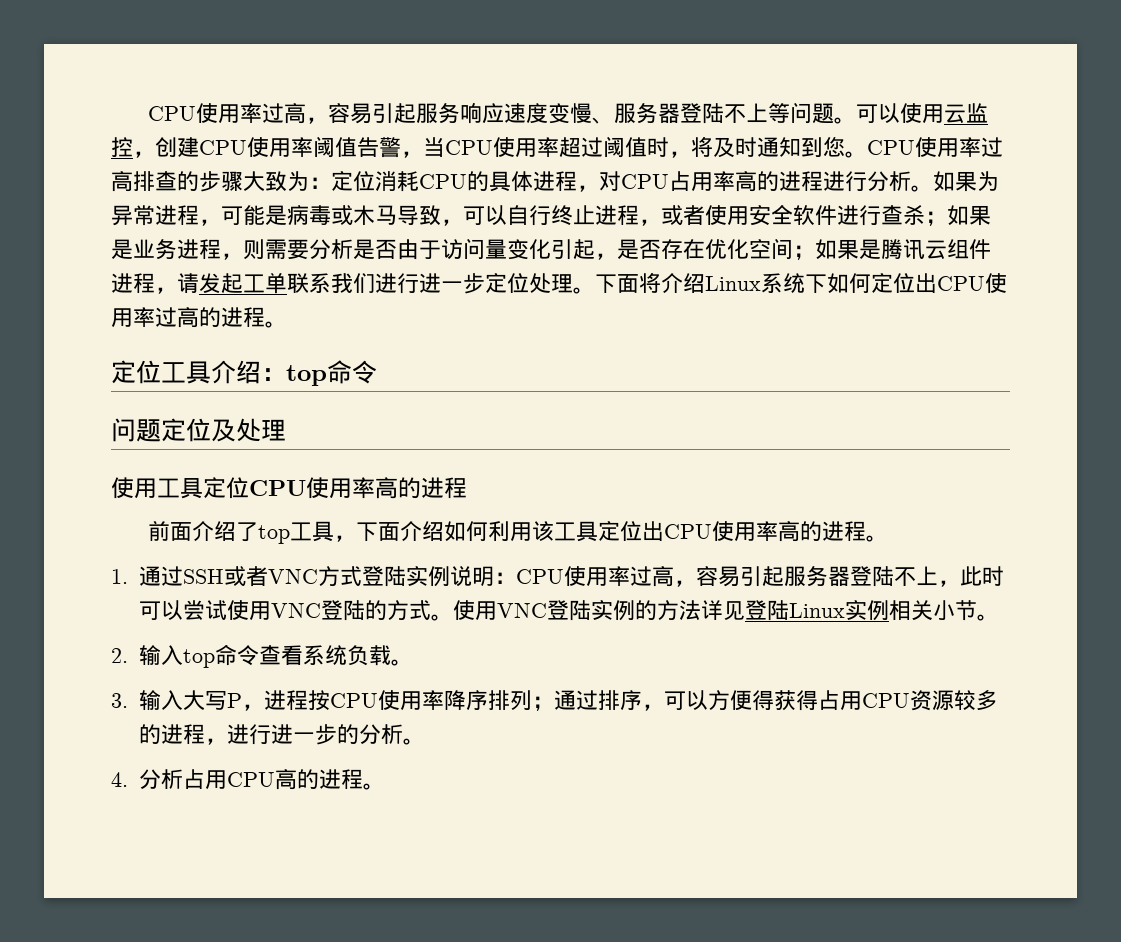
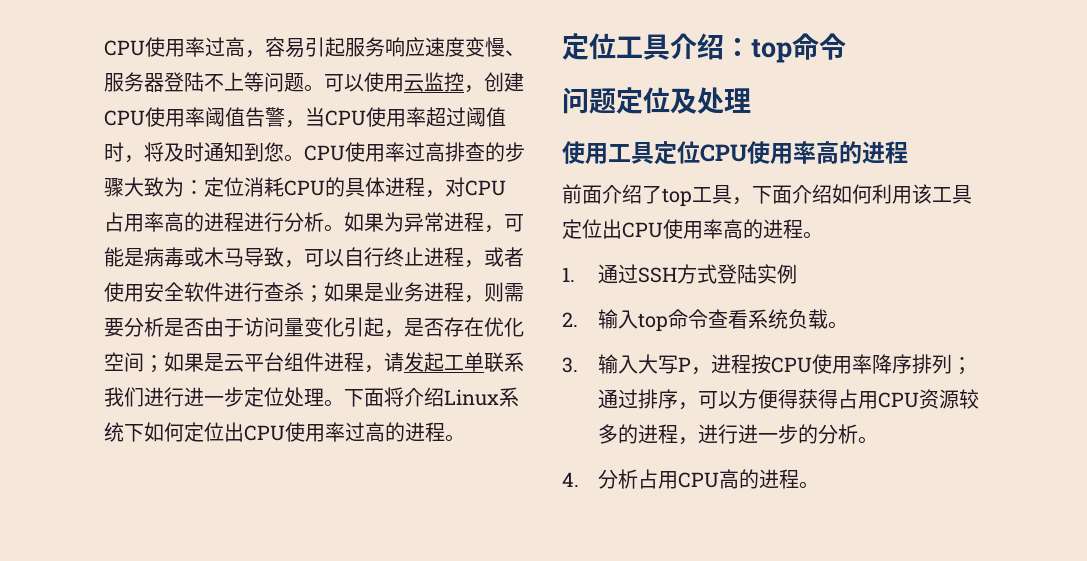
- 如果为异常进程，可能是病毒或木马导致，可以自行终止进程，或者使用安全软件进行查杀；如果是业务进程，则需要分析是否由于访问量变化引起，是否存在优化空间；如果是腾讯云组件进程，请发起工单联系我们进行进一步定位处理。
+ 如果为异常进程，可能是病毒或木马导致，可以自行终止进程，或者使用安全软件进行查杀；如果是业务进程，则需要分析是否由于访问量变化引起，是否存在优化空间；如果是云平台组件进程，请发起工单联系我们进行进一步定位处理。
- 1.通过SSH或者VNC方式登陆实例说明：CPU使用率过高，容易引起服务器登陆不上，此时可以尝试使用VNC登陆的方式。使用VNC登陆实例的方法详见登陆Linux实例相关小节。
+ 1.通过SSH方式登陆实例

